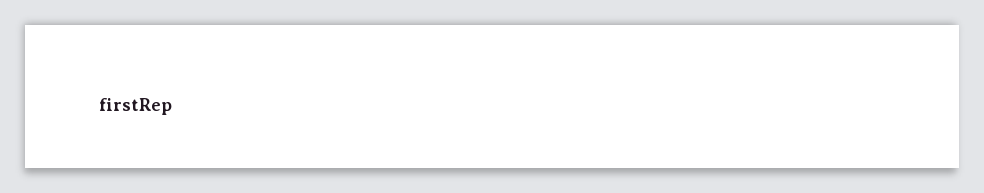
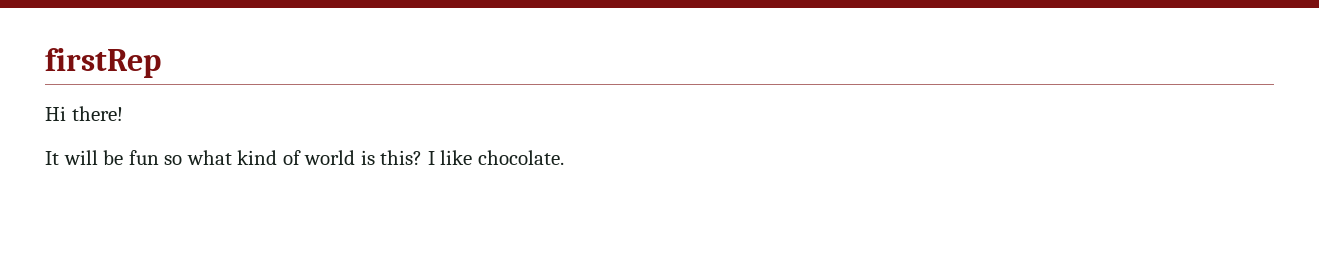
+ Hi there!
+ It will be fun so what kind of world is this? I like chocolate.

